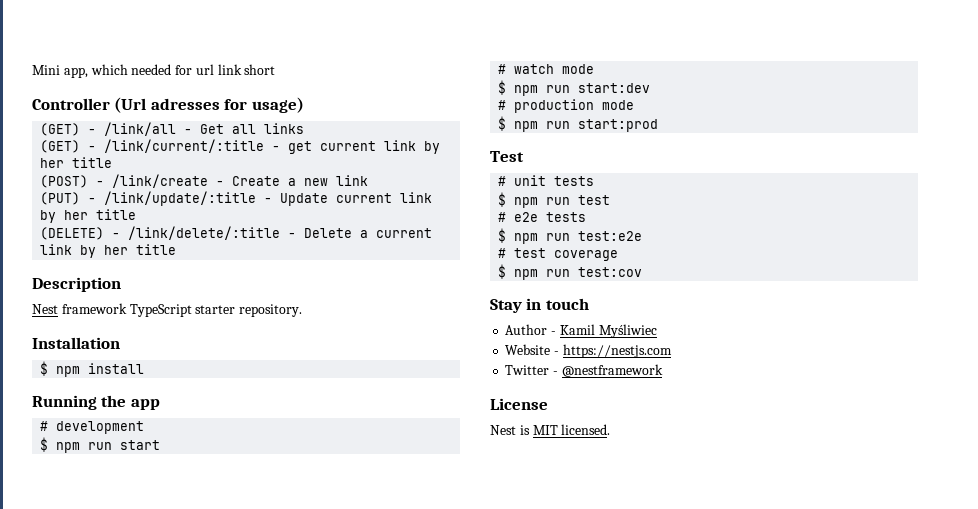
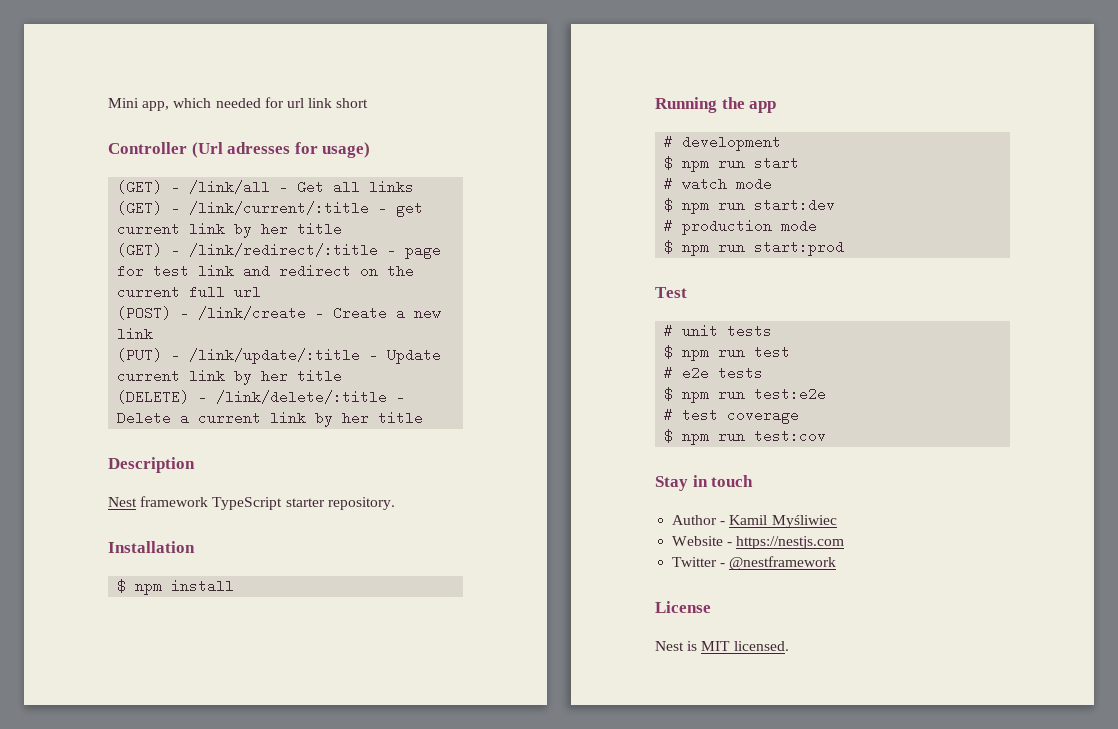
+ (GET) - /link/redirect/:title - page for test link and redirect on the current full url

